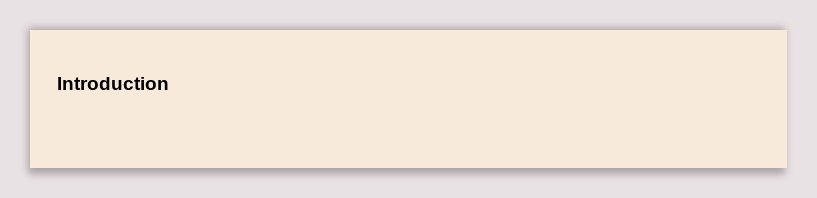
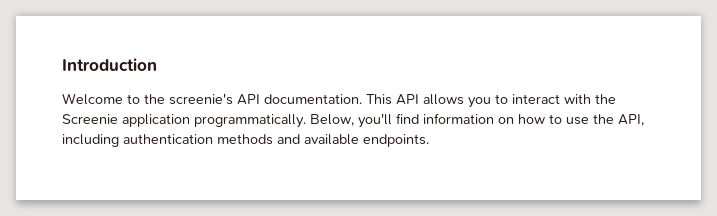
+ Welcome to the screenie's API documentation. This API allows you to interact with the Screenie application programmatically. Below, you'll find information on how to use the API, including authentication methods and available endpoints.

